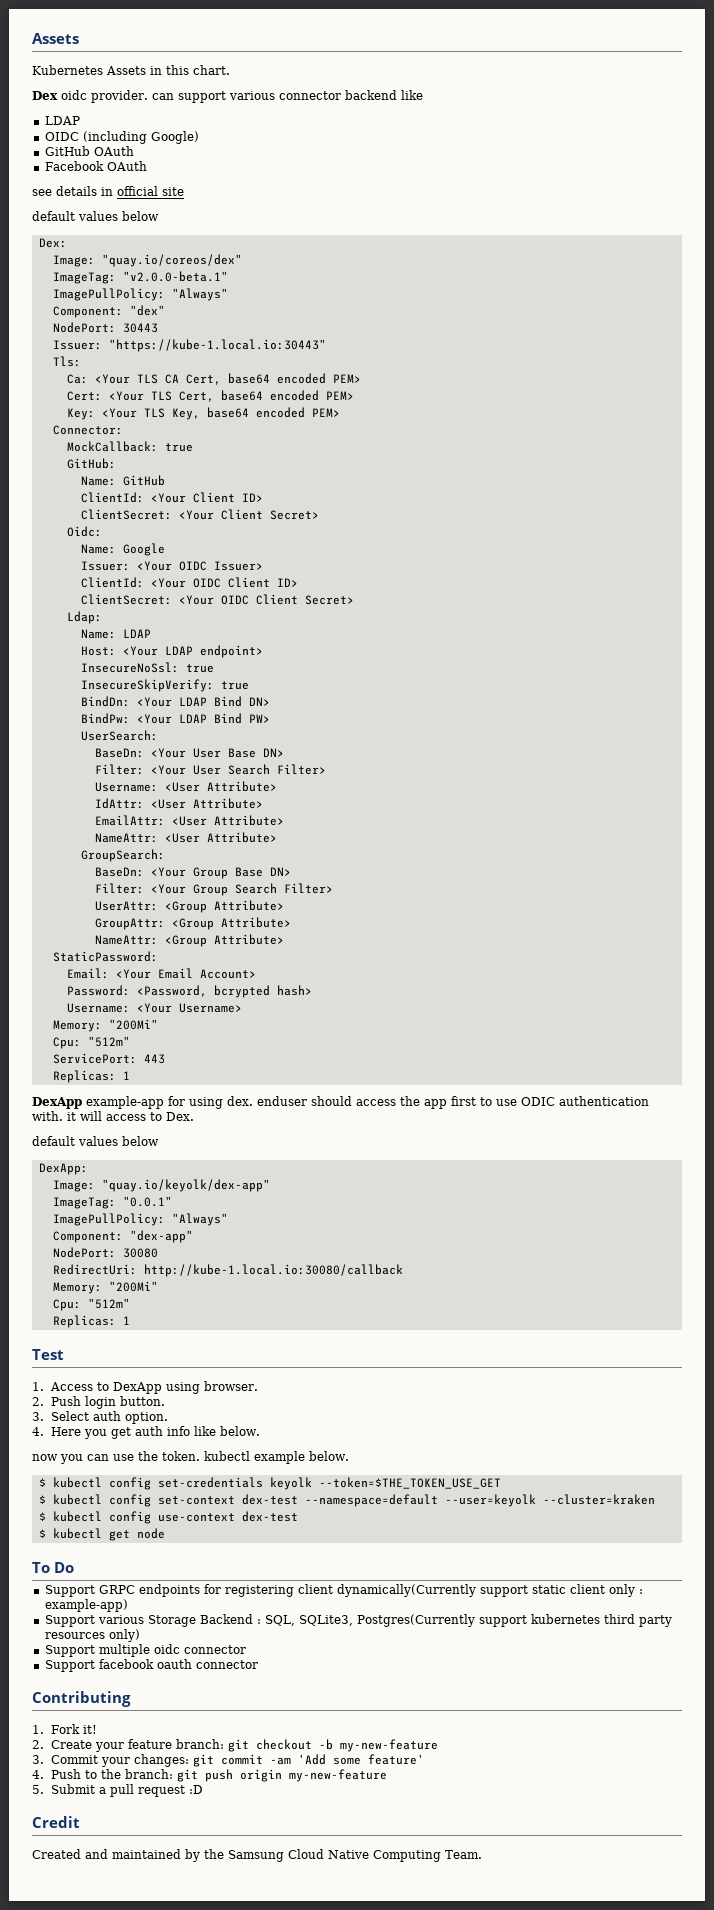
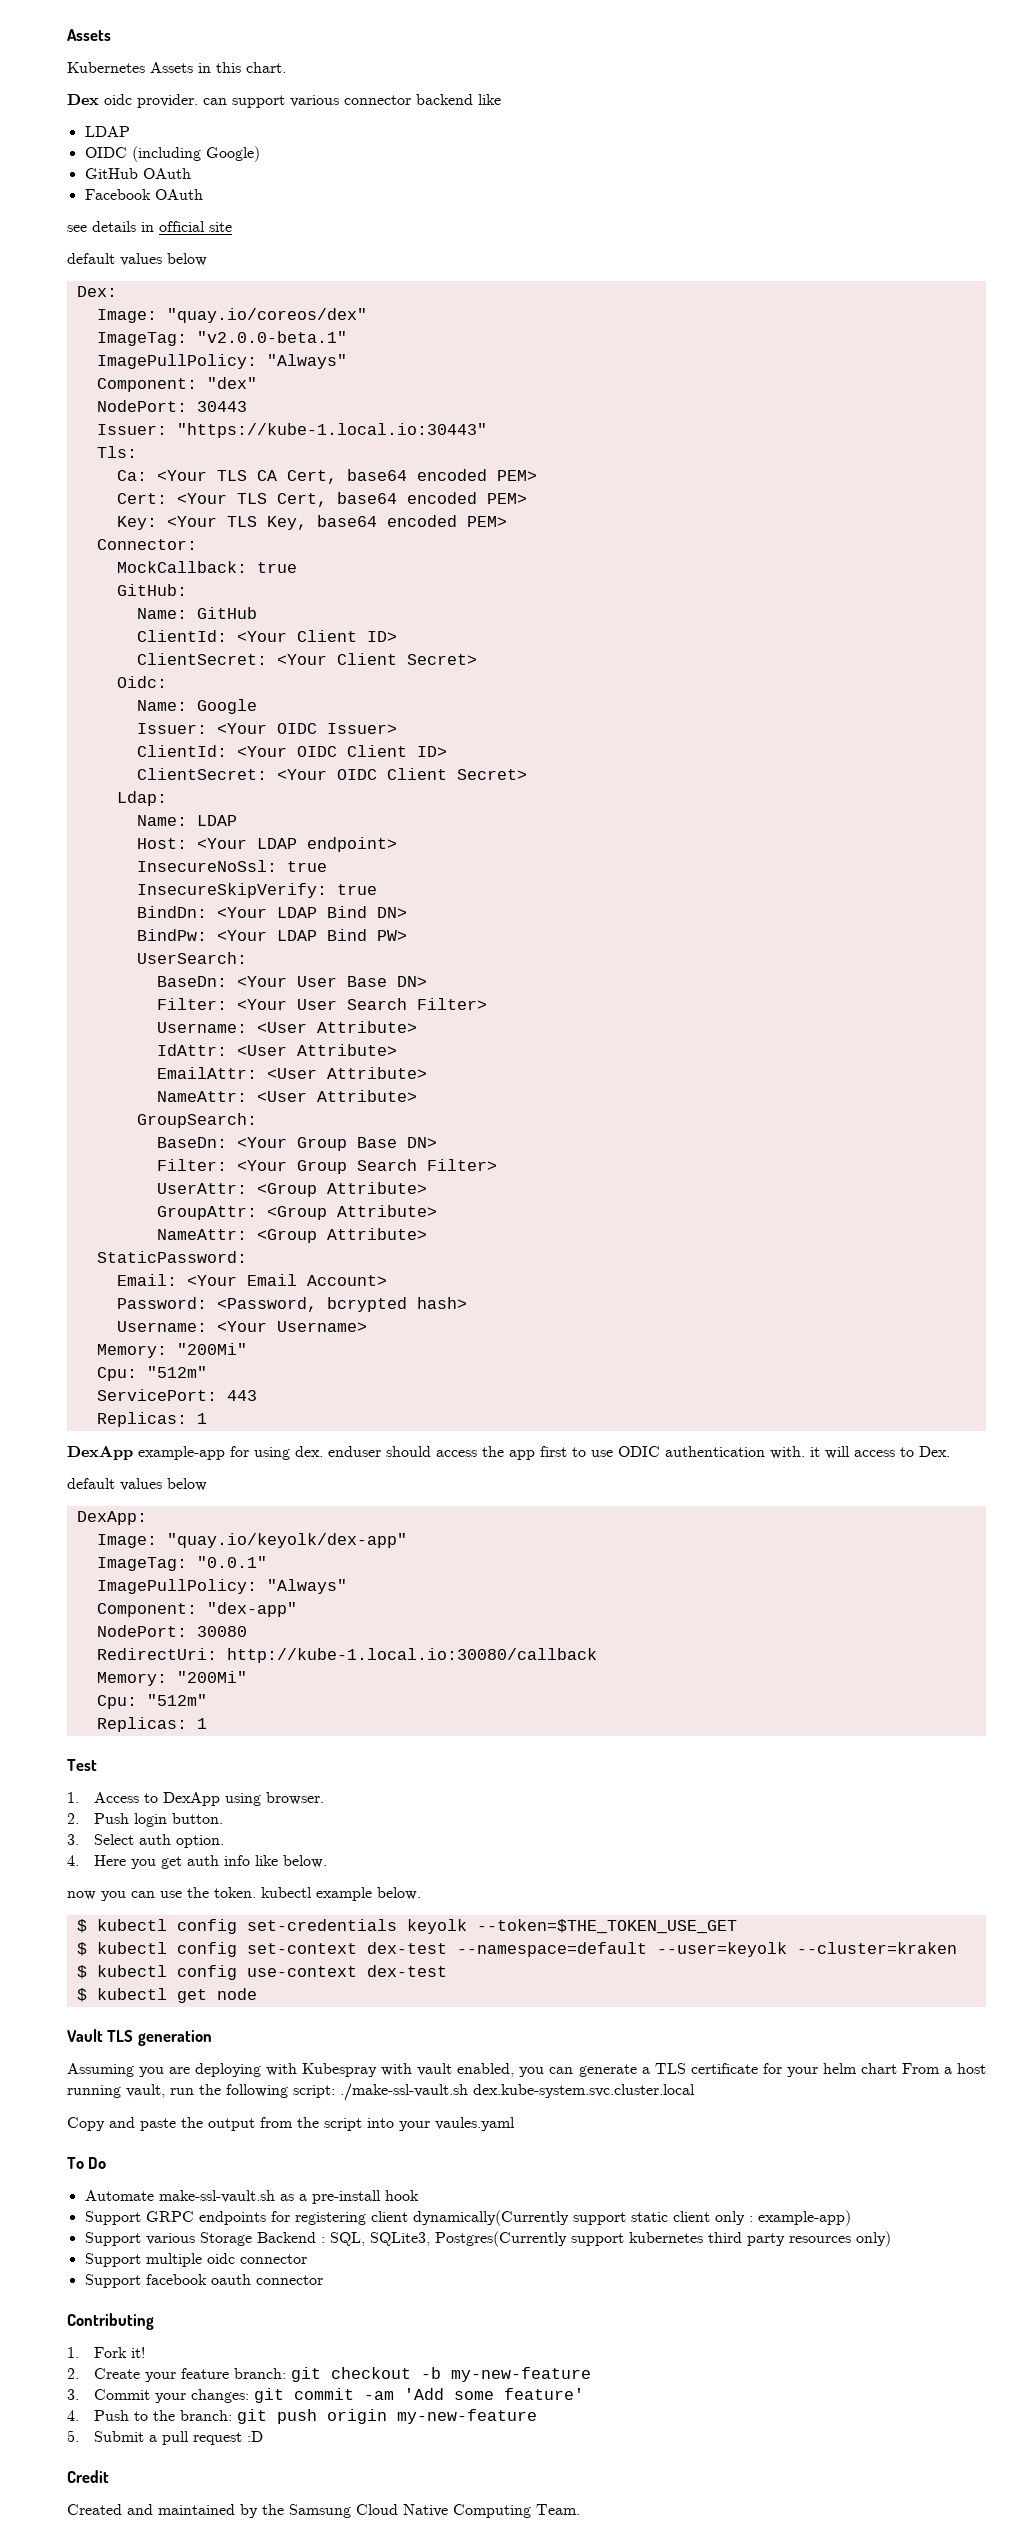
+ Vault TLS generation
+ Assuming you are deploying with Kubespray with vault enabled, you can generate a TLS certificate for your helm chart From a host running vault, run the following script: ./make-ssl-vault.sh dex.kube-system.svc.cluster.local
+ Copy and paste the output from the script into your vaules.yaml
  To Do
+ Automate make-ssl-vault.sh as a pre-install hook

